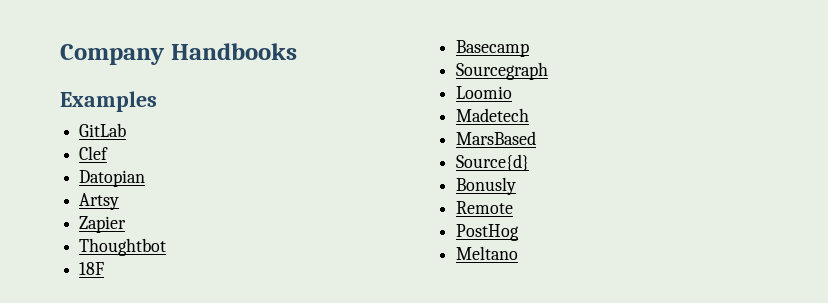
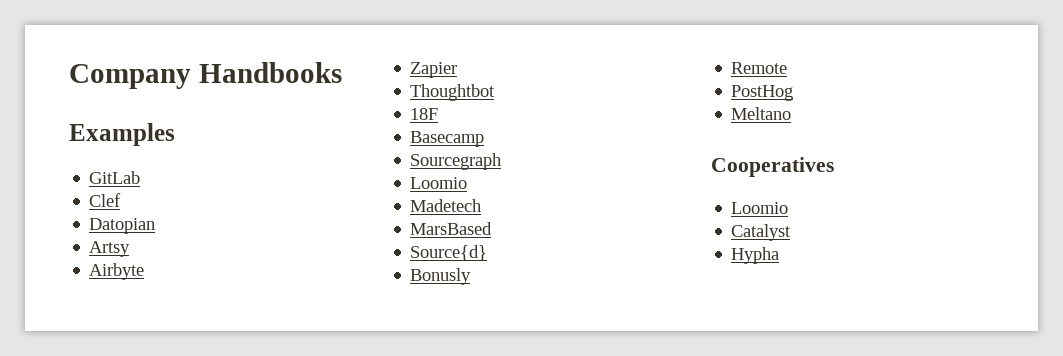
+ Airbyte
+ Cooperatives
+ Loomio
+ Catalyst
+ Hypha

